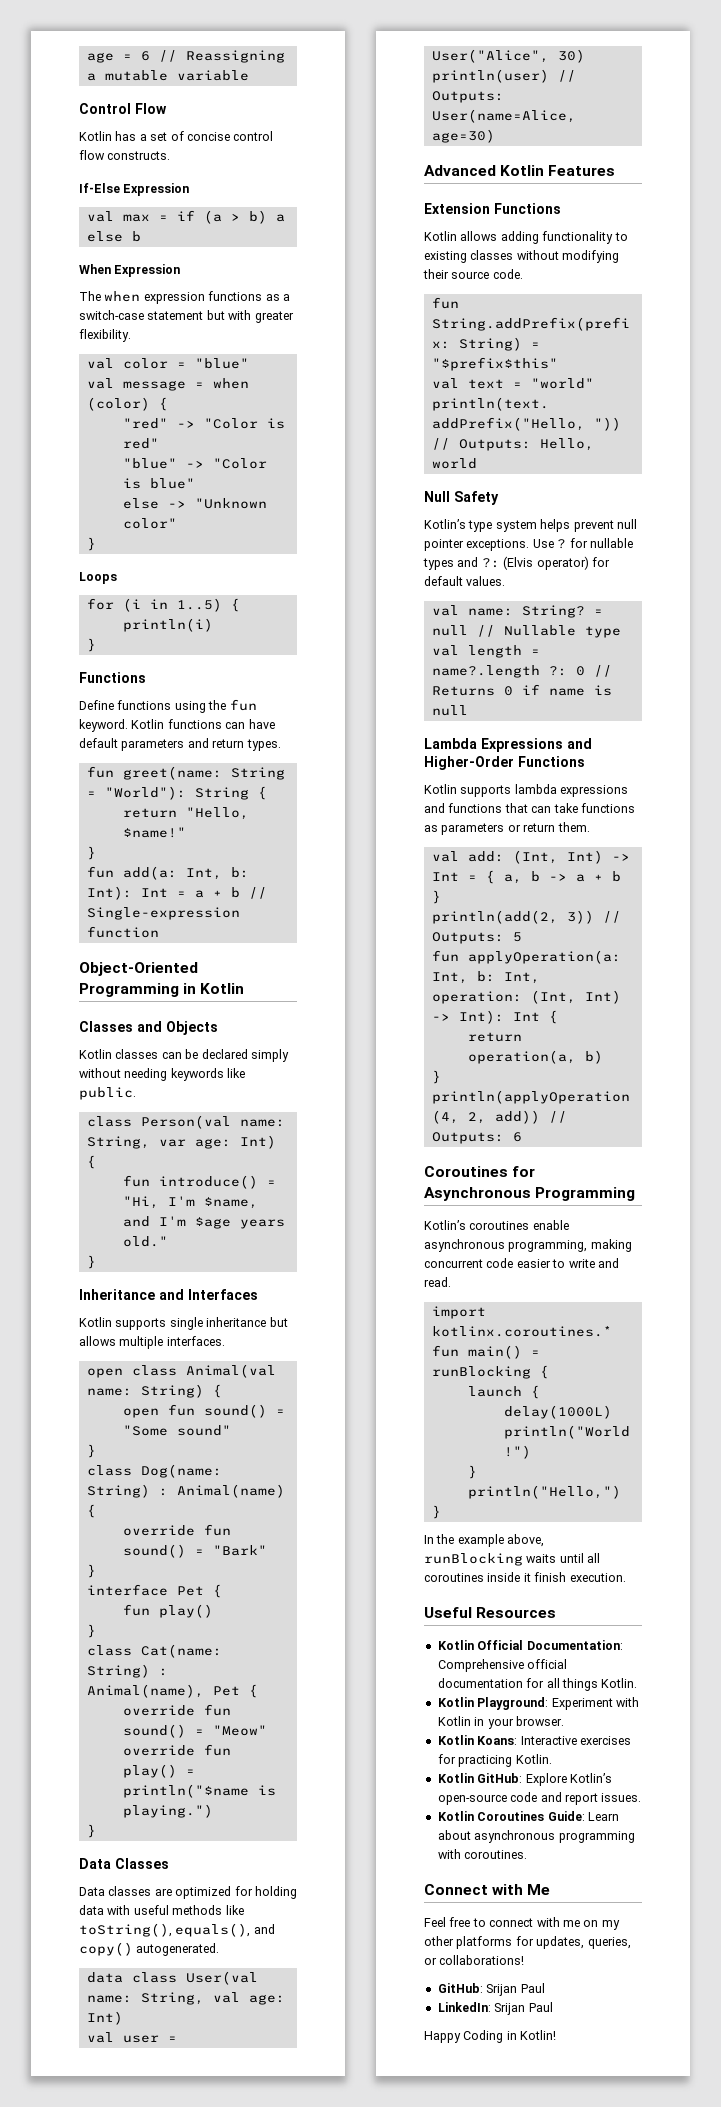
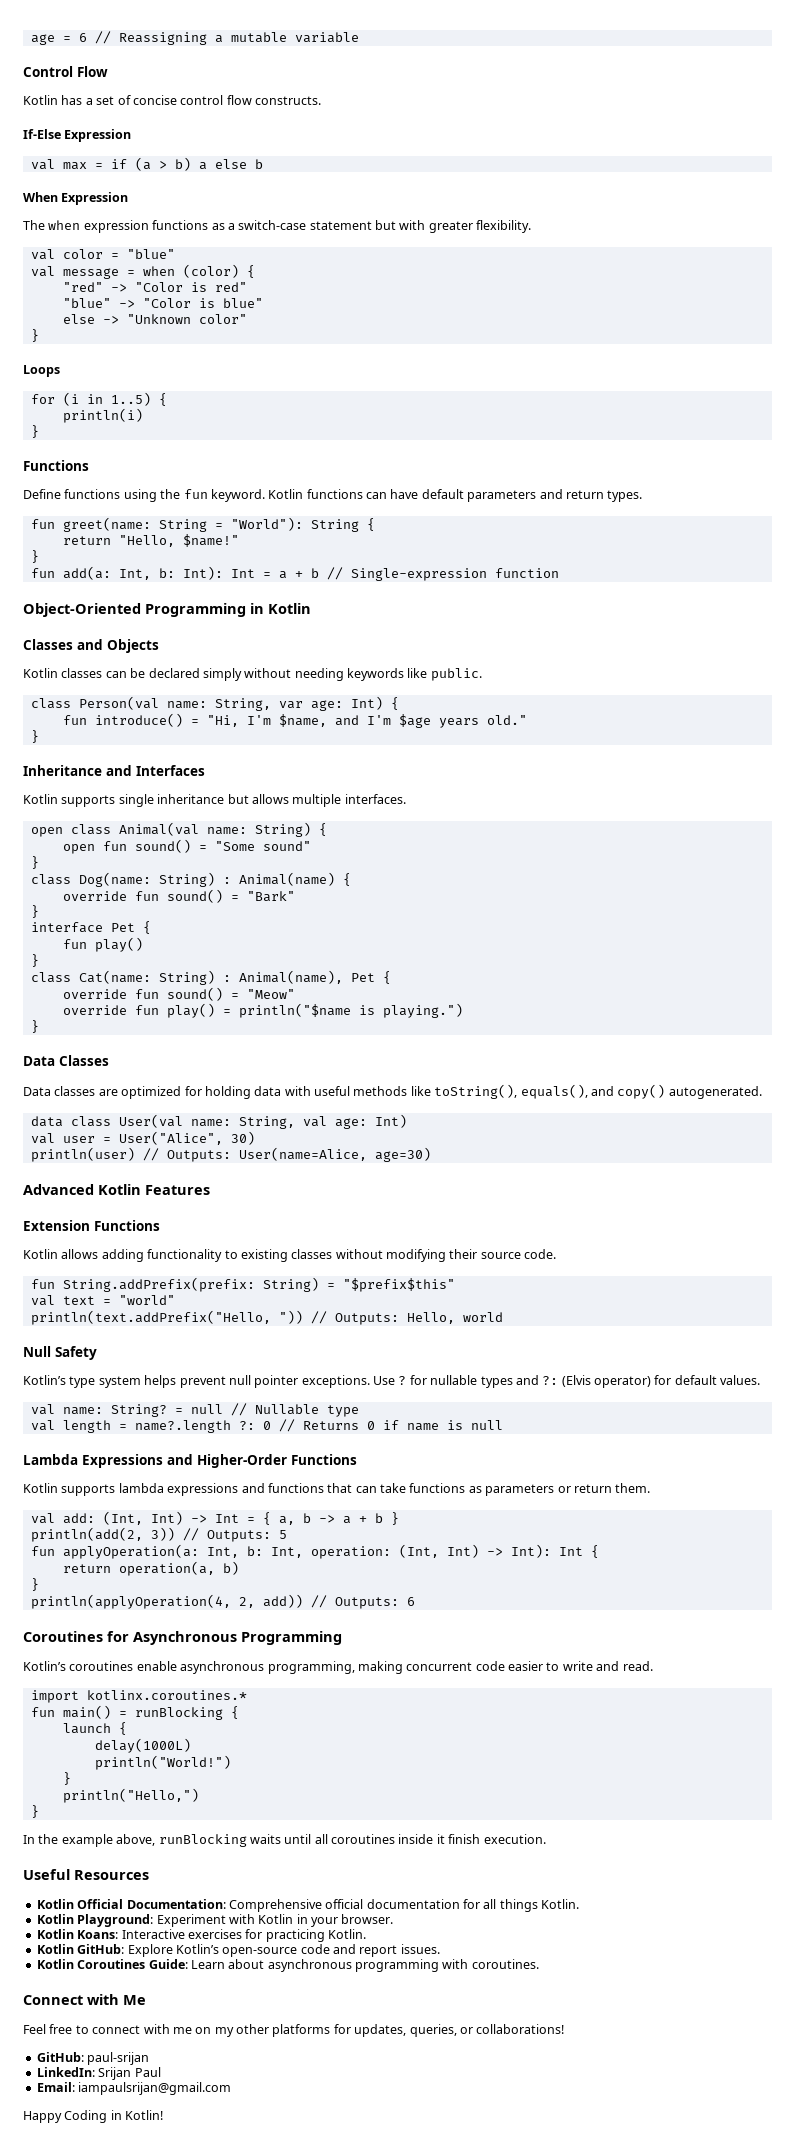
- GitHub: Srijan Paul
+ GitHub: paul-srijan
+ Email: iampaulsrijan@gmail.com

